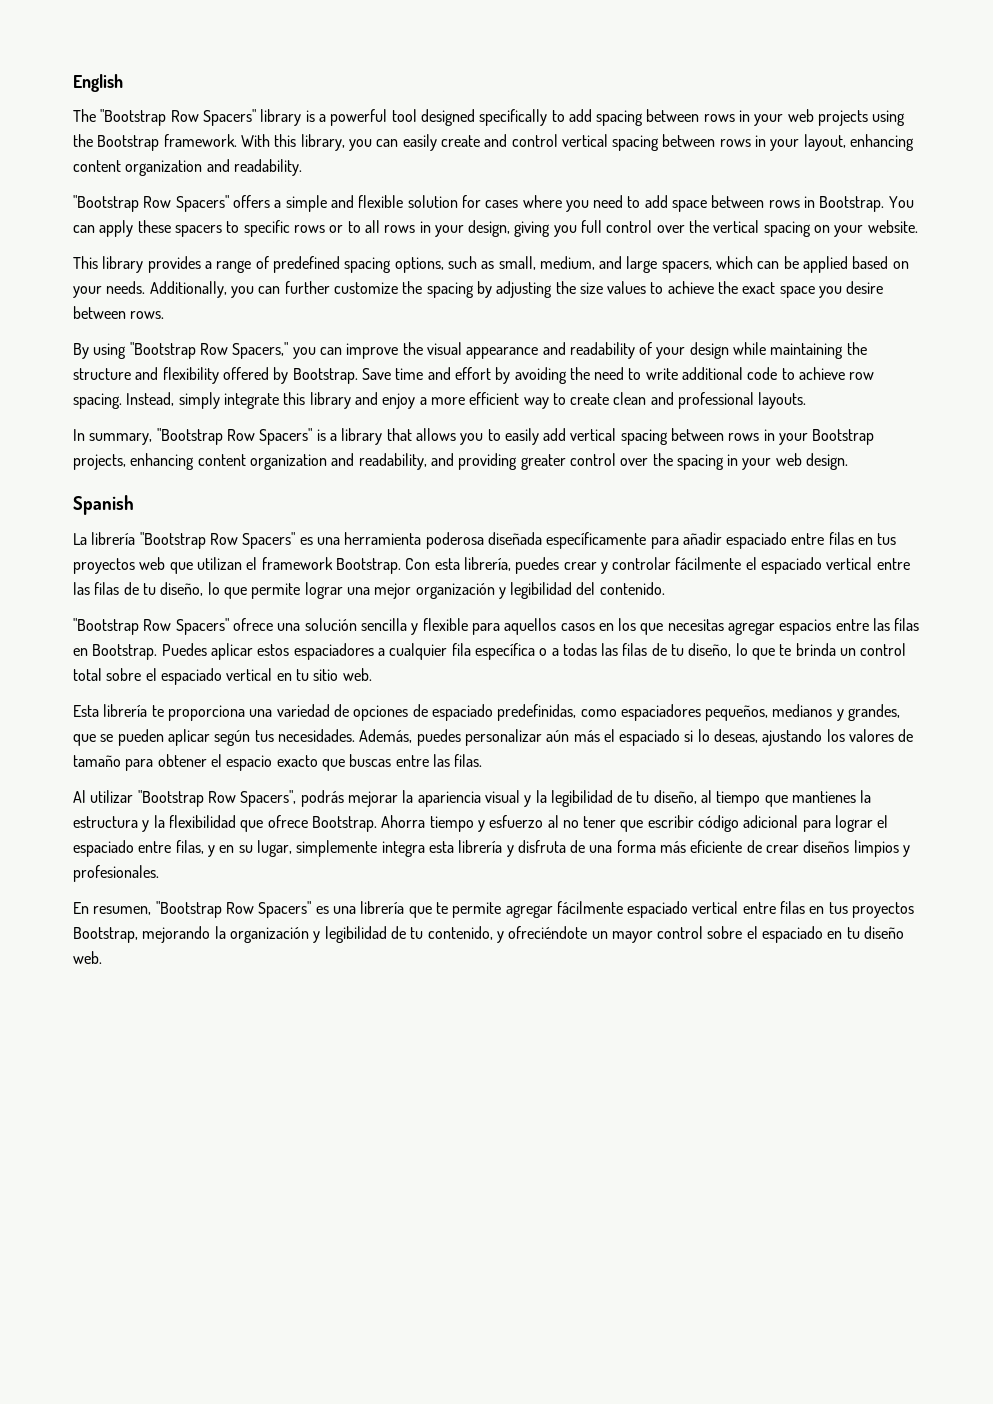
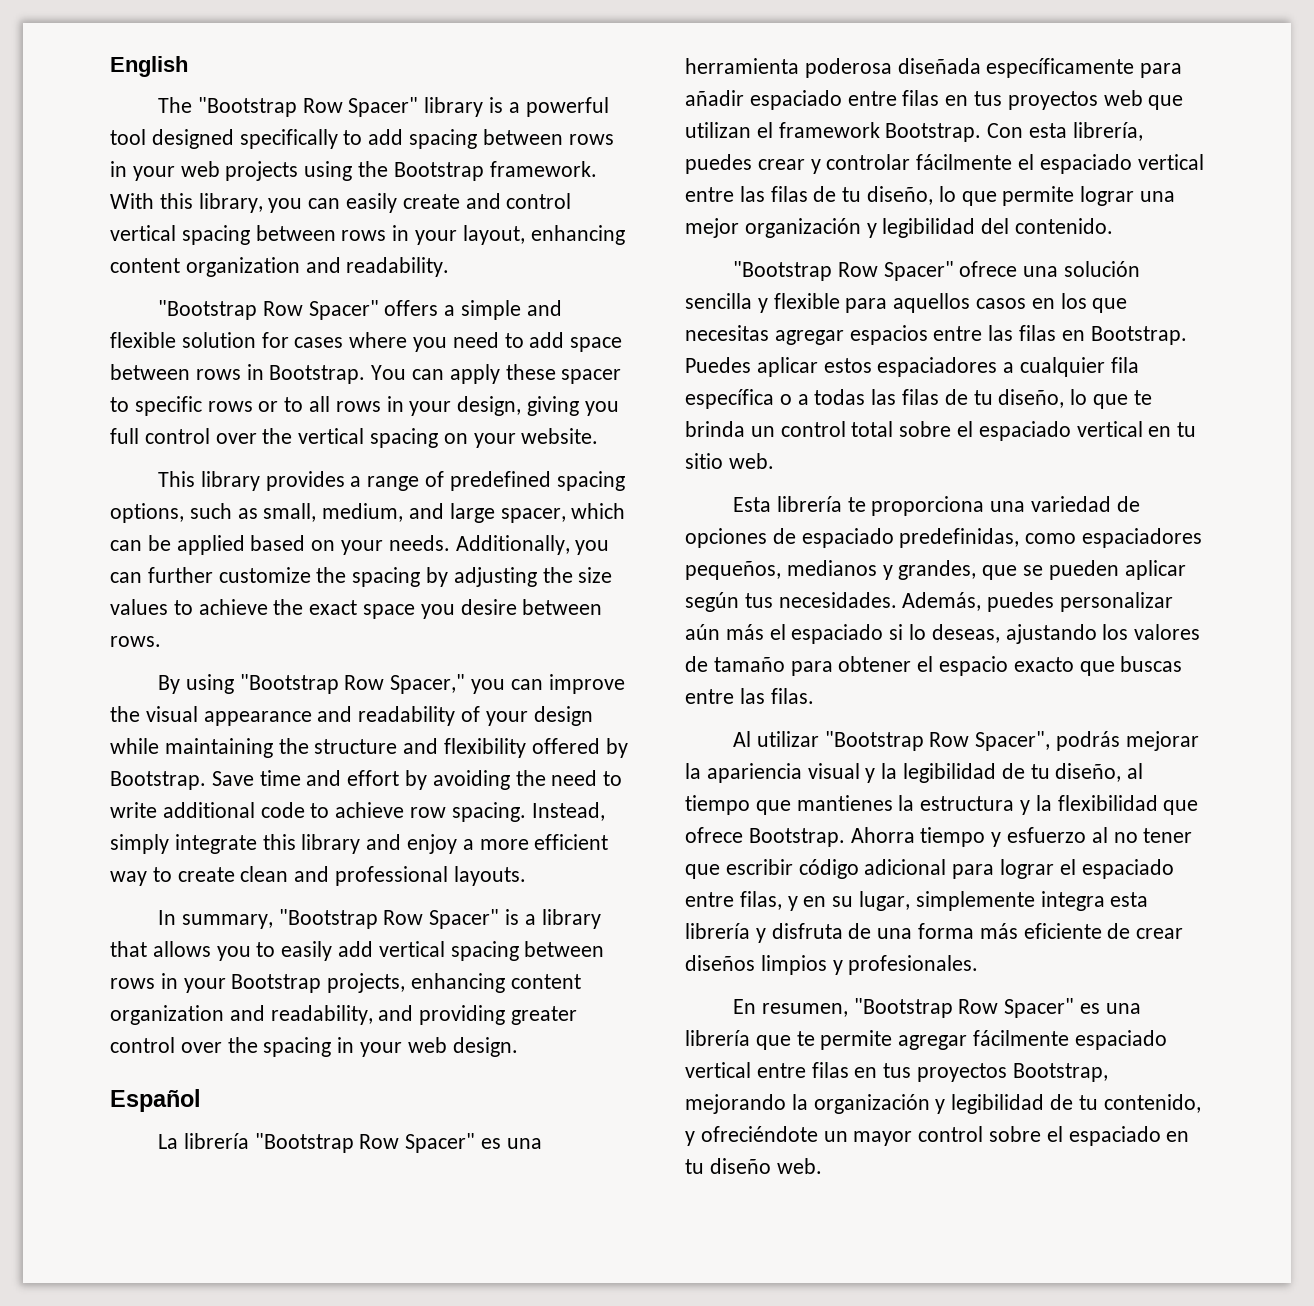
- The "Bootstrap Row Spacers" library is a powerful tool designed specifically to add spacing between rows in your web projects using the Bootstrap framework.
+ The "Bootstrap Row Spacer" library is a powerful tool designed specifically to add spacing between rows in your web projects using the Bootstrap framework.
- "Bootstrap Row Spacers" offers a simple and flexible solution for cases where you need to add space between rows in Bootstrap.
+ "Bootstrap Row Spacer" offers a simple and flexible solution for cases where you need to add space between rows in Bootstrap.
- You can apply these spacers to specific rows or to all rows in your design, giving you full control over the vertical spacing on your website.
+ You can apply these spacer to specific rows or to all rows in your design, giving you full control over the vertical spacing on your website.
- This library provides a range of predefined spacing options, such as small, medium, and large spacers, which can be applied based on your needs.
+ This library provides a range of predefined spacing options, such as small, medium, and large spacer, which can be applied based on your needs.
- By using "Bootstrap Row Spacers," you can improve the visual appearance and readability of your design while maintaining the structure and flexibility offered by Bootstrap.
+ By using "Bootstrap Row Spacer," you can improve the visual appearance and readability of your design while maintaining the structure and flexibility offered by Bootstrap.
- In summary, "Bootstrap Row Spacers" is a library that allows you to easily add vertical spacing between rows in your Bootstrap projects, enhancing content organization and readability, and providing greater control over the spacing in your web design.
+ In summary, "Bootstrap Row Spacer" is a library that allows you to easily add vertical spacing between rows in your Bootstrap projects, enhancing content organization and readability, and providing greater control over the spacing in your web design.
- Spanish
+ Español
- La librería "Bootstrap Row Spacers" es una herramienta poderosa diseñada específicamente para añadir espaciado entre filas en tus proyectos web que utilizan el framework Bootstrap.
+ La librería "Bootstrap Row Spacer" es una herramienta poderosa diseñada específicamente para añadir espaciado entre filas en tus proyectos web que utilizan el framework Bootstrap.
- "Bootstrap Row Spacers" ofrece una solución sencilla y flexible para aquellos casos en los que necesitas agregar espacios entre las filas en Bootstrap.
+ "Bootstrap Row Spacer" ofrece una solución sencilla y flexible para aquellos casos en los que necesitas agregar espacios entre las filas en Bootstrap.
- Al utilizar "Bootstrap Row Spacers", podrás mejorar la apariencia visual y la legibilidad de tu diseño, al tiempo que mantienes la estructura y la flexibilidad que ofrece Bootstrap.
+ Al utilizar "Bootstrap Row Spacer", podrás mejorar la apariencia visual y la legibilidad de tu diseño, al tiempo que mantienes la estructura y la flexibilidad que ofrece Bootstrap.
- En resumen, "Bootstrap Row Spacers" es una librería que te permite agregar fácilmente espaciado vertical entre filas en tus proyectos Bootstrap, mejorando la organización y legibilidad de tu contenido, y ofreciéndote un mayor control sobre el espaciado en tu diseño web.
+ En resumen, "Bootstrap Row Spacer" es una librería que te permite agregar fácilmente espaciado vertical entre filas en tus proyectos Bootstrap, mejorando la organización y legibilidad de tu contenido, y ofreciéndote un mayor control sobre el espaciado en tu diseño web.

